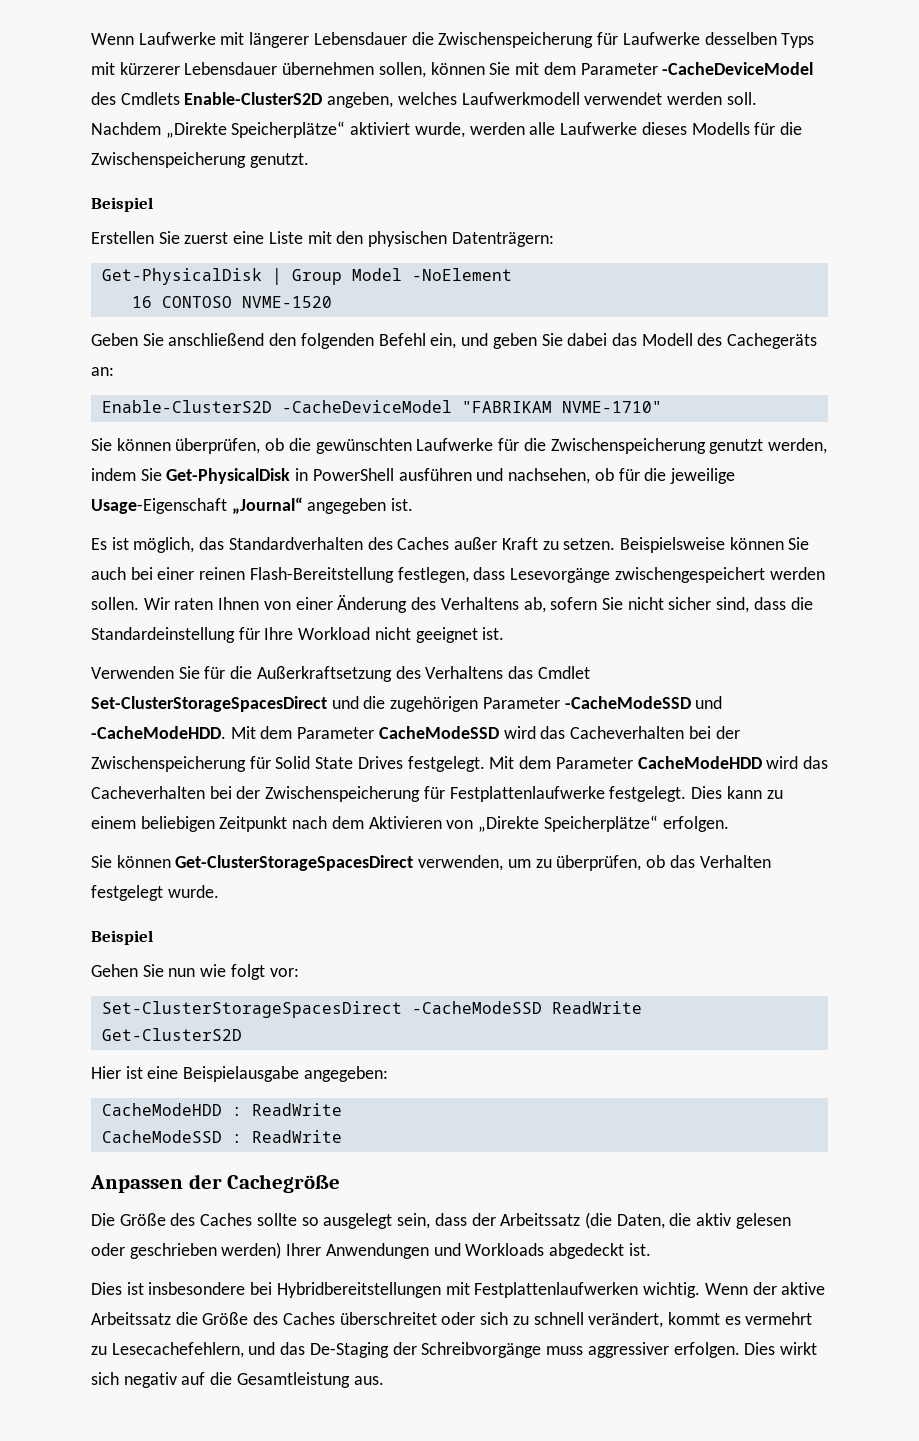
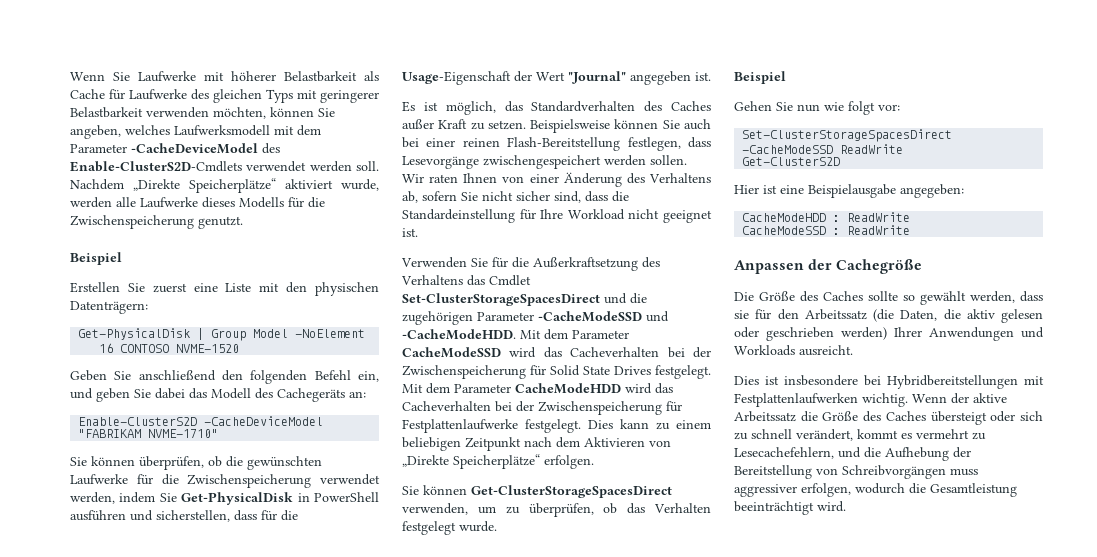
- Wenn Laufwerke mit längerer Lebensdauer die Zwischenspeicherung für Laufwerke desselben Typs mit kürzerer Lebensdauer übernehmen sollen, können Sie mit dem Parameter -CacheDeviceModel des Cmdlets Enable-ClusterS2D angeben, welches Laufwerkmodell verwendet werden soll.
+ Wenn Sie Laufwerke mit höherer Belastbarkeit als Cache für Laufwerke des gleichen Typs mit geringerer Belastbarkeit verwenden möchten, können Sie angeben, welches Laufwerksmodell mit dem Parameter -CacheDeviceModel des Enable-ClusterS2D-Cmdlets verwendet werden soll.
- Sie können überprüfen, ob die gewünschten Laufwerke für die Zwischenspeicherung genutzt werden, indem Sie Get-PhysicalDisk in PowerShell ausführen und nachsehen, ob für die jeweilige Usage-Eigenschaft „Journal“ angegeben ist.
+ Sie können überprüfen, ob die gewünschten Laufwerke für die Zwischenspeicherung verwendet werden, indem Sie Get-PhysicalDisk in PowerShell ausführen und sicherstellen, dass für die Usage-Eigenschaft der Wert "Journal" angegeben ist.
- Die Größe des Caches sollte so ausgelegt sein, dass der Arbeitssatz (die Daten, die aktiv gelesen oder geschrieben werden) Ihrer Anwendungen und Workloads abgedeckt ist.
+ Die Größe des Caches sollte so gewählt werden, dass sie für den Arbeitssatz (die Daten, die aktiv gelesen oder geschrieben werden) Ihrer Anwendungen und Workloads ausreicht.
- Wenn der aktive Arbeitssatz die Größe des Caches überschreitet oder sich zu schnell verändert, kommt es vermehrt zu Lesecachefehlern, und das De-Staging der Schreibvorgänge muss aggressiver erfolgen. Dies wirkt sich negativ auf die Gesamtleistung aus.
+ Wenn der aktive Arbeitssatz die Größe des Caches übersteigt oder sich zu schnell verändert, kommt es vermehrt zu Lesecachefehlern, und die Aufhebung der Bereitstellung von Schreibvorgängen muss aggressiver erfolgen, wodurch die Gesamtleistung beeinträchtigt wird.

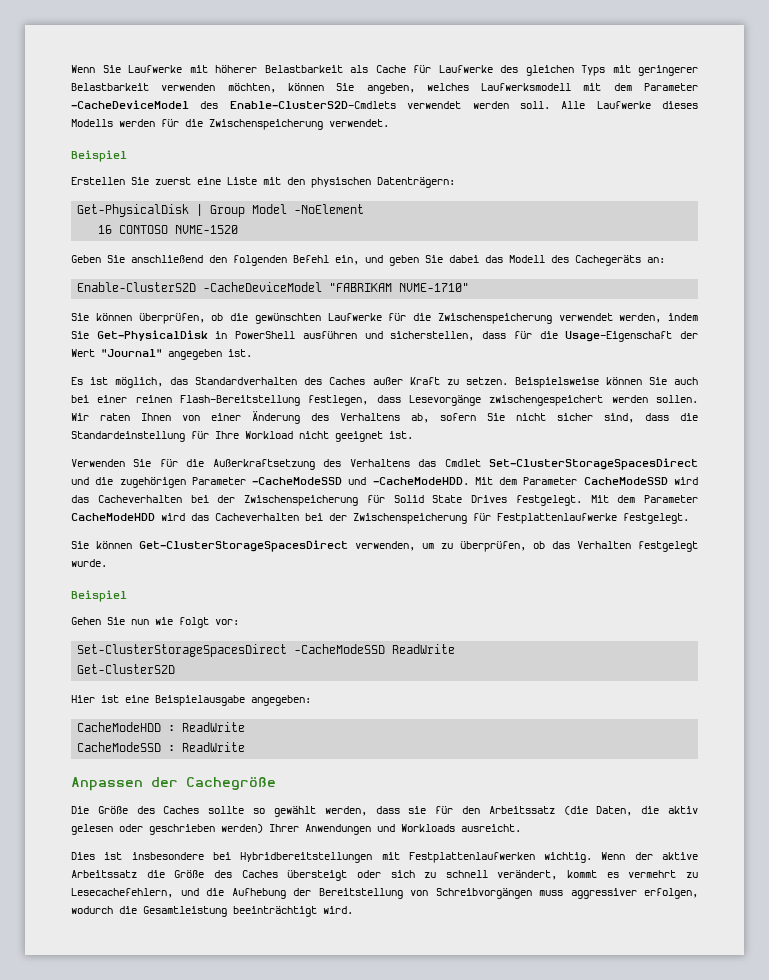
- Nachdem „Direkte Speicherplätze“ aktiviert wurde, werden alle Laufwerke dieses Modells für die Zwischenspeicherung genutzt.
+ Alle Laufwerke dieses Modells werden für die Zwischenspeicherung verwendet.
- Dies kann zu einem beliebigen Zeitpunkt nach dem Aktivieren von „Direkte Speicherplätze“ erfolgen.

